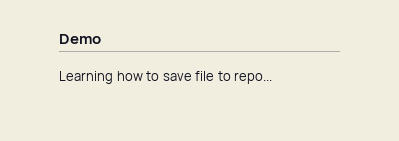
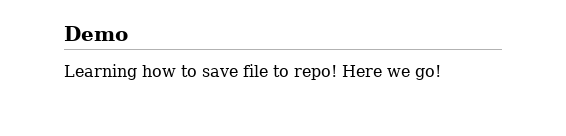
- Learning how to save file to repo...
+ Learning how to save file to repo! Here we go!

